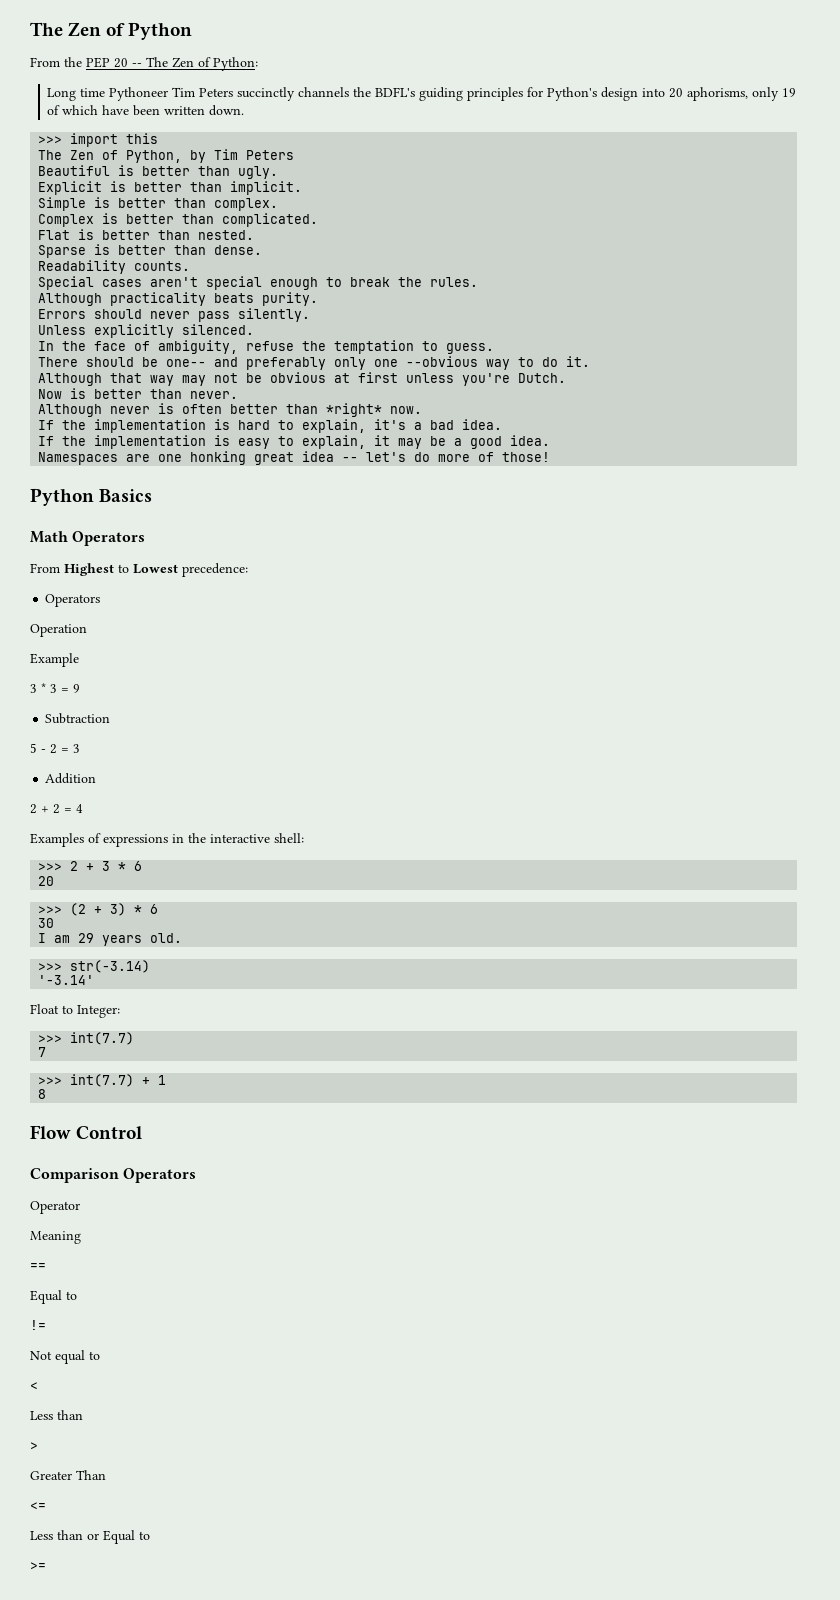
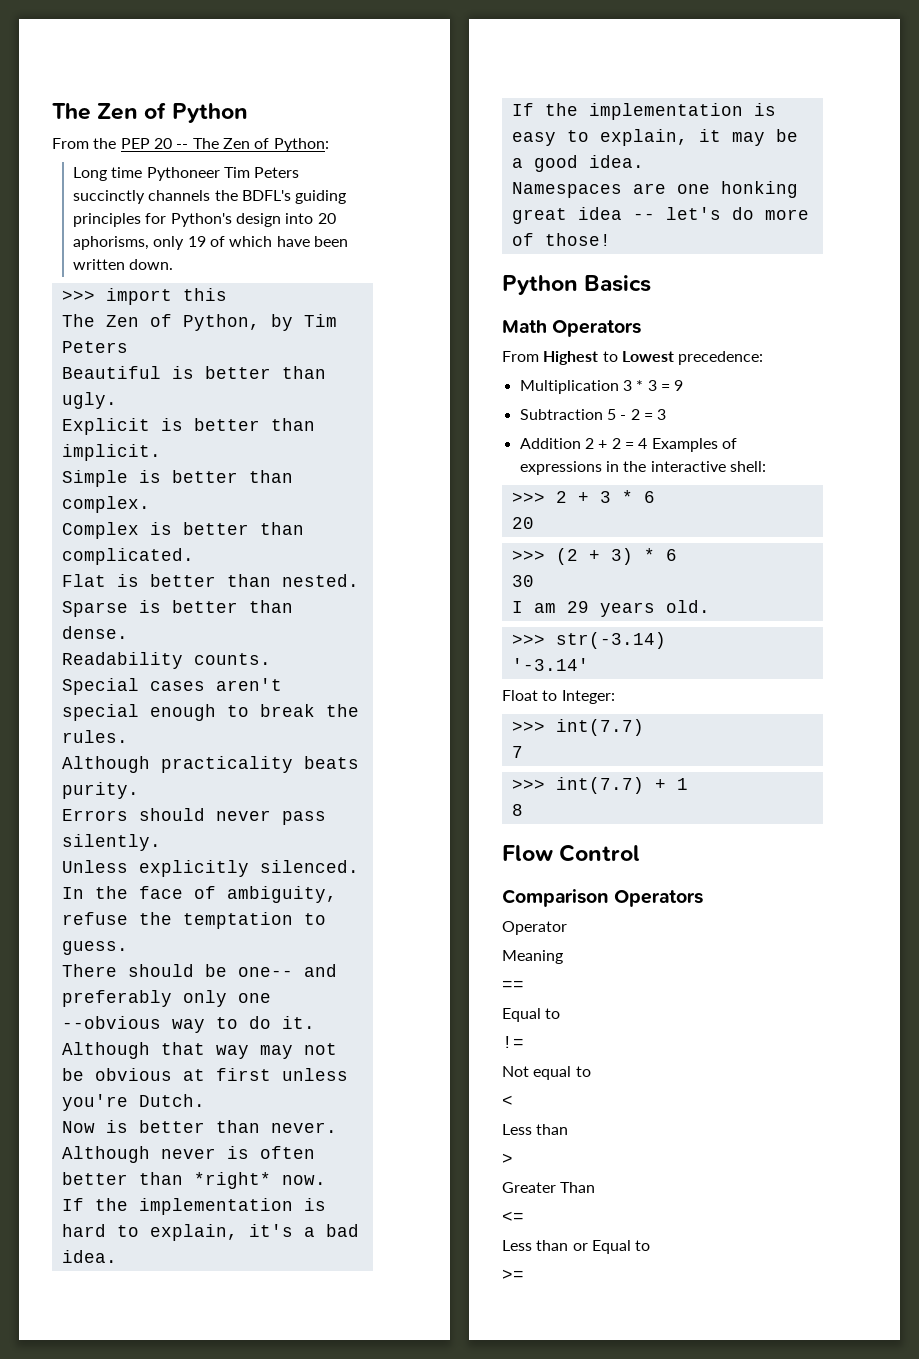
  From Highest to Lowest precedence:
- Operators
- Operation
- Example
- 3 * 3 = 9
+ Multiplication 3 * 3 = 9
- Subtraction
- 5 - 2 = 3
+ Subtraction 5 - 2 = 3
- Addition
- 2 + 2 = 4
- Examples of expressions in the interactive shell:
+ Addition 2 + 2 = 4 Examples of expressions in the interactive shell:

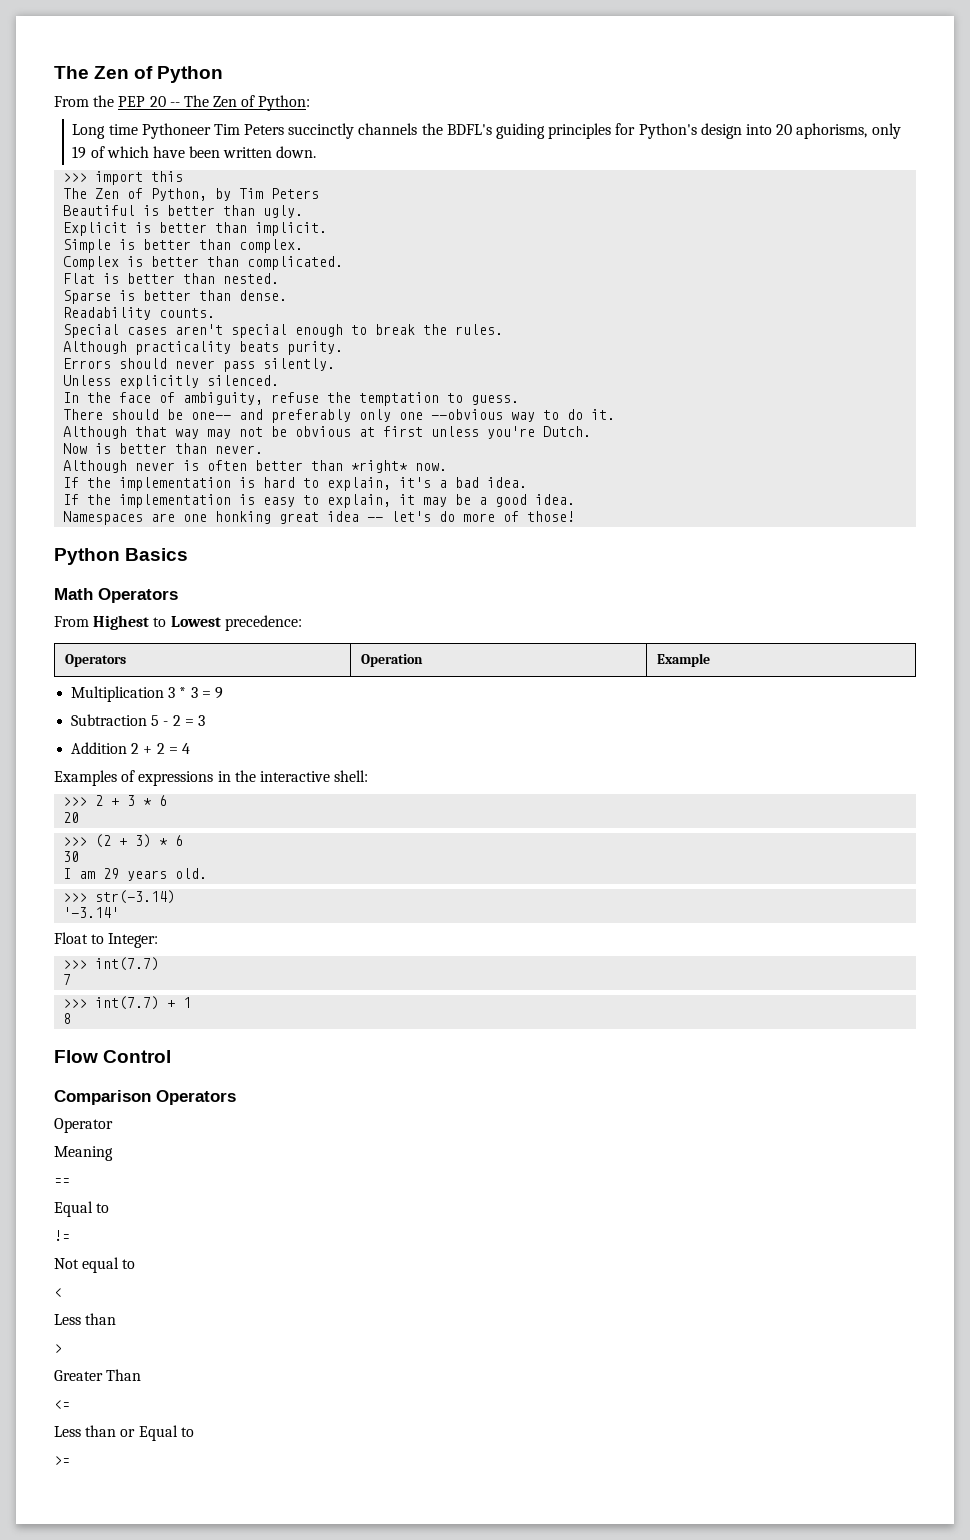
+ Operators | Operation | Example
- Addition 2 + 2 = 4 Examples of expressions in the interactive shell:
+ Addition 2 + 2 = 4
+ Examples of expressions in the interactive shell:

